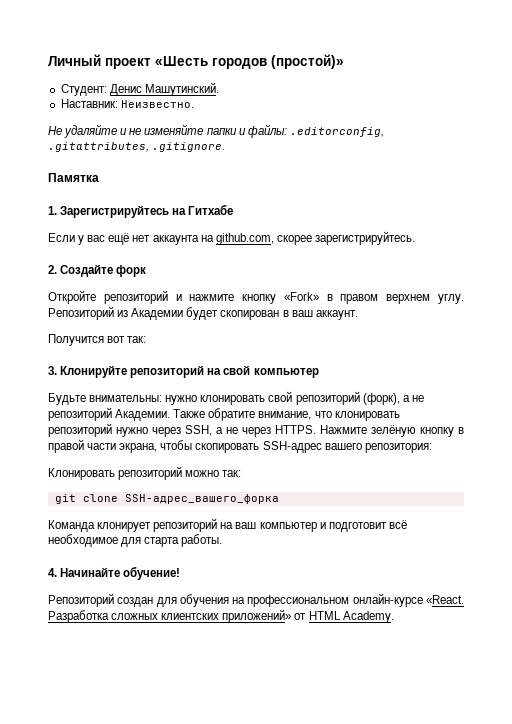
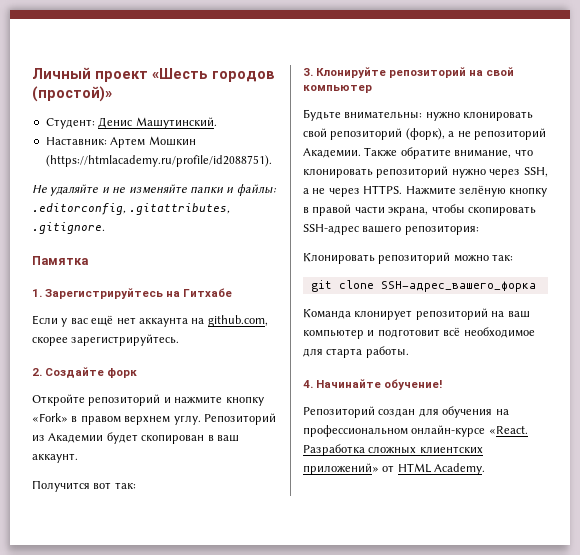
- Наставник: Неизвестно.
+ Наставник: Артем Мошкин (https://htmlacademy.ru/profile/id2088751).

